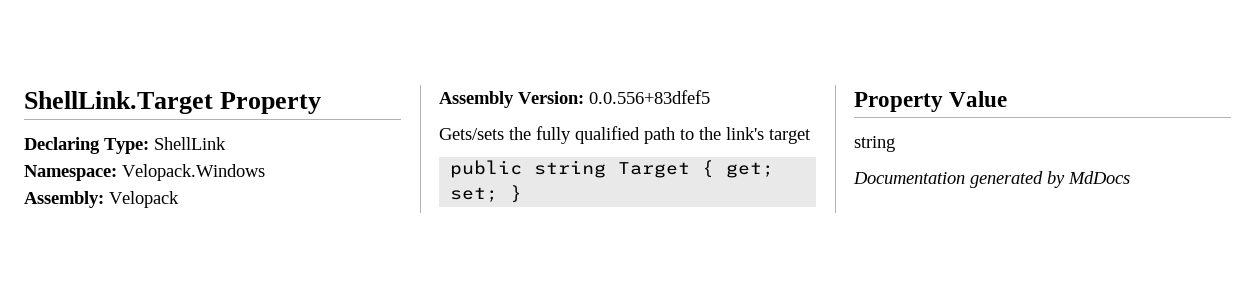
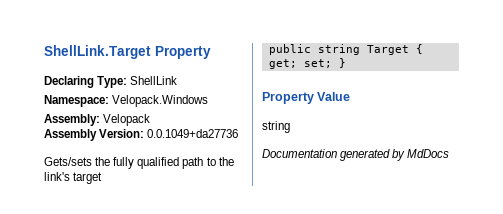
- Assembly Version: 0.0.556+83dfef5
+ Assembly Version: 0.0.1049+da27736

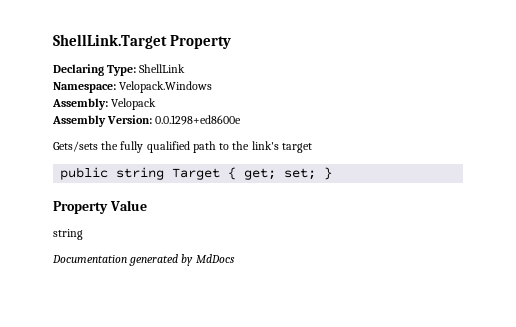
- Assembly Version: 0.0.1049+da27736
+ Assembly Version: 0.0.1298+ed8600e

